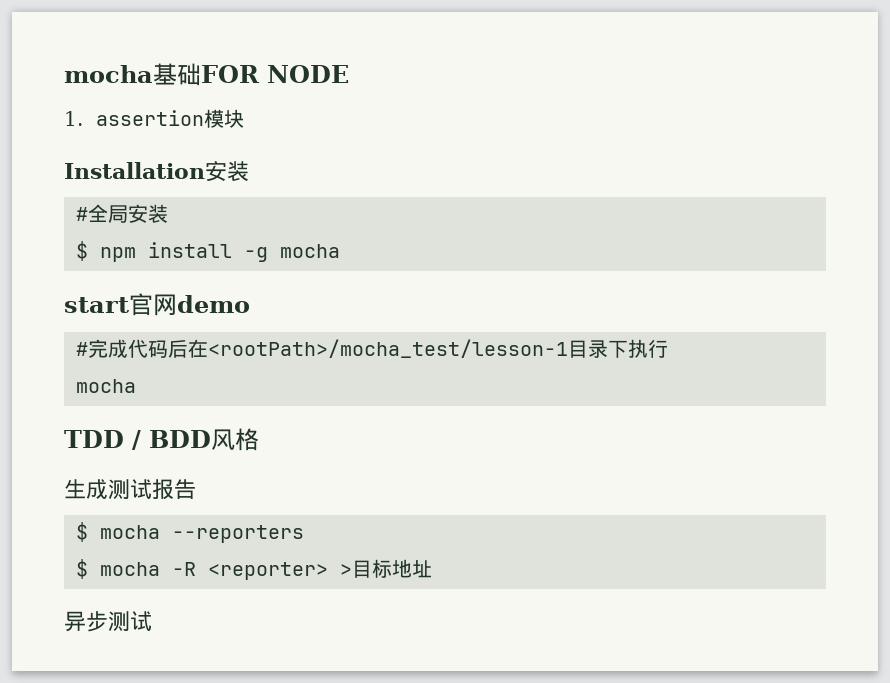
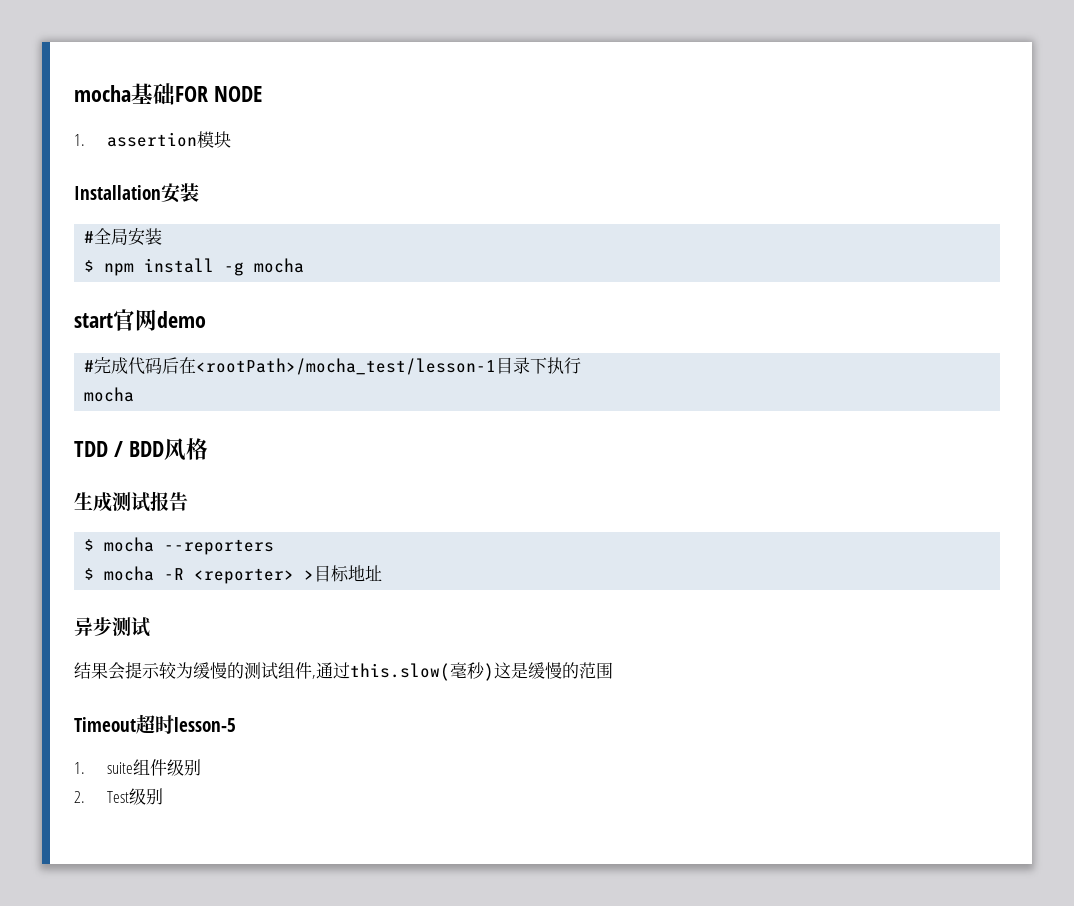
+ 结果会提示较为缓慢的测试组件,通过this.slow(毫秒)这是缓慢的范围
+ Timeout超时lesson-5
+ 1. suite组件级别
+ 2. Test级别

